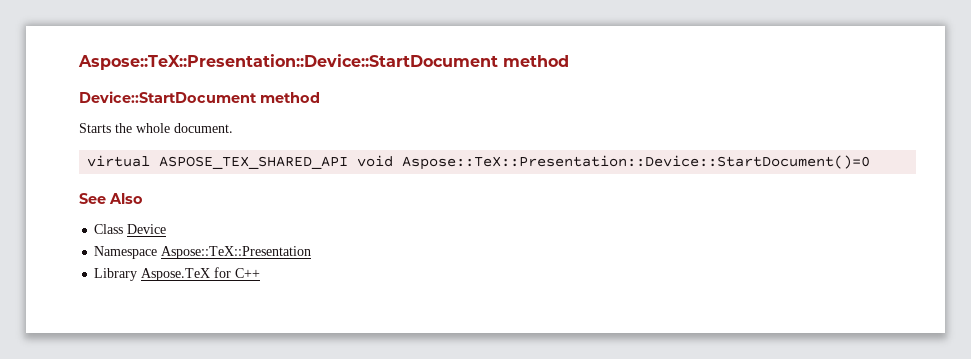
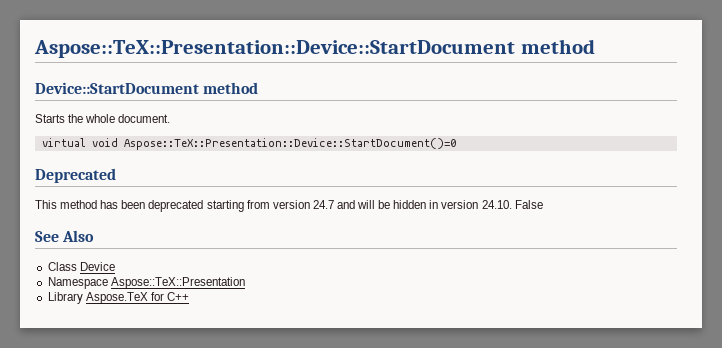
- virtual ASPOSE_TEX_SHARED_API void Aspose::TeX::Presentation::Device::StartDocument()=0
+ virtual void Aspose::TeX::Presentation::Device::StartDocument()=0
+ Deprecated
+ This method has been deprecated starting from version 24.7 and will be hidden in version 24.10. False

